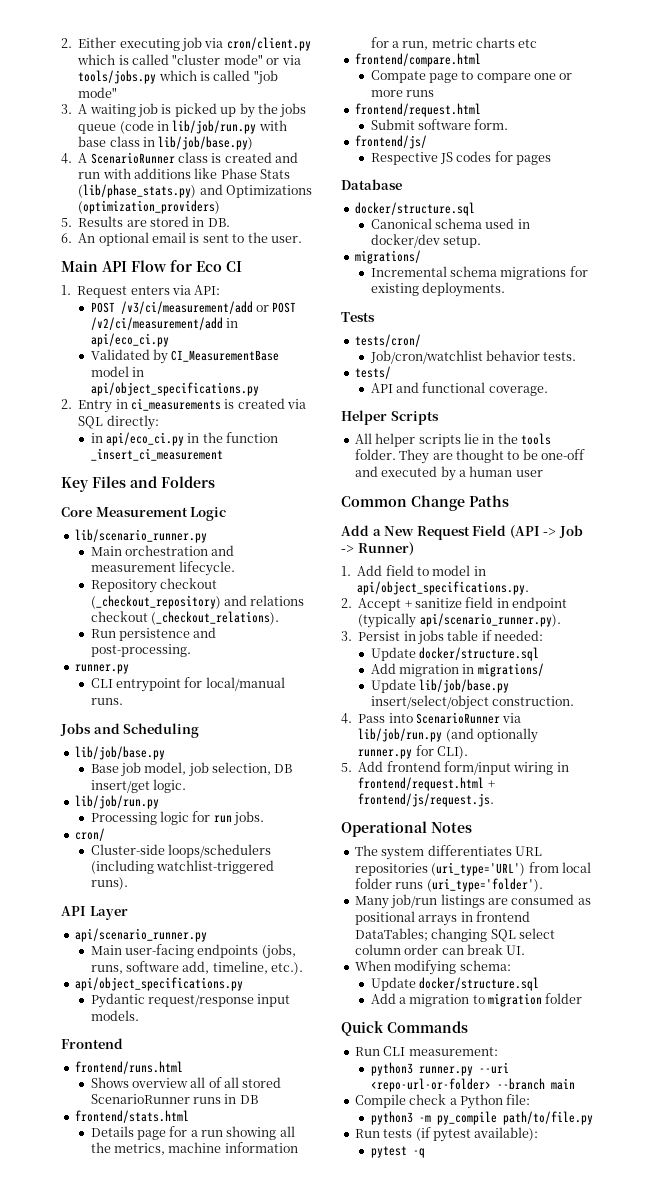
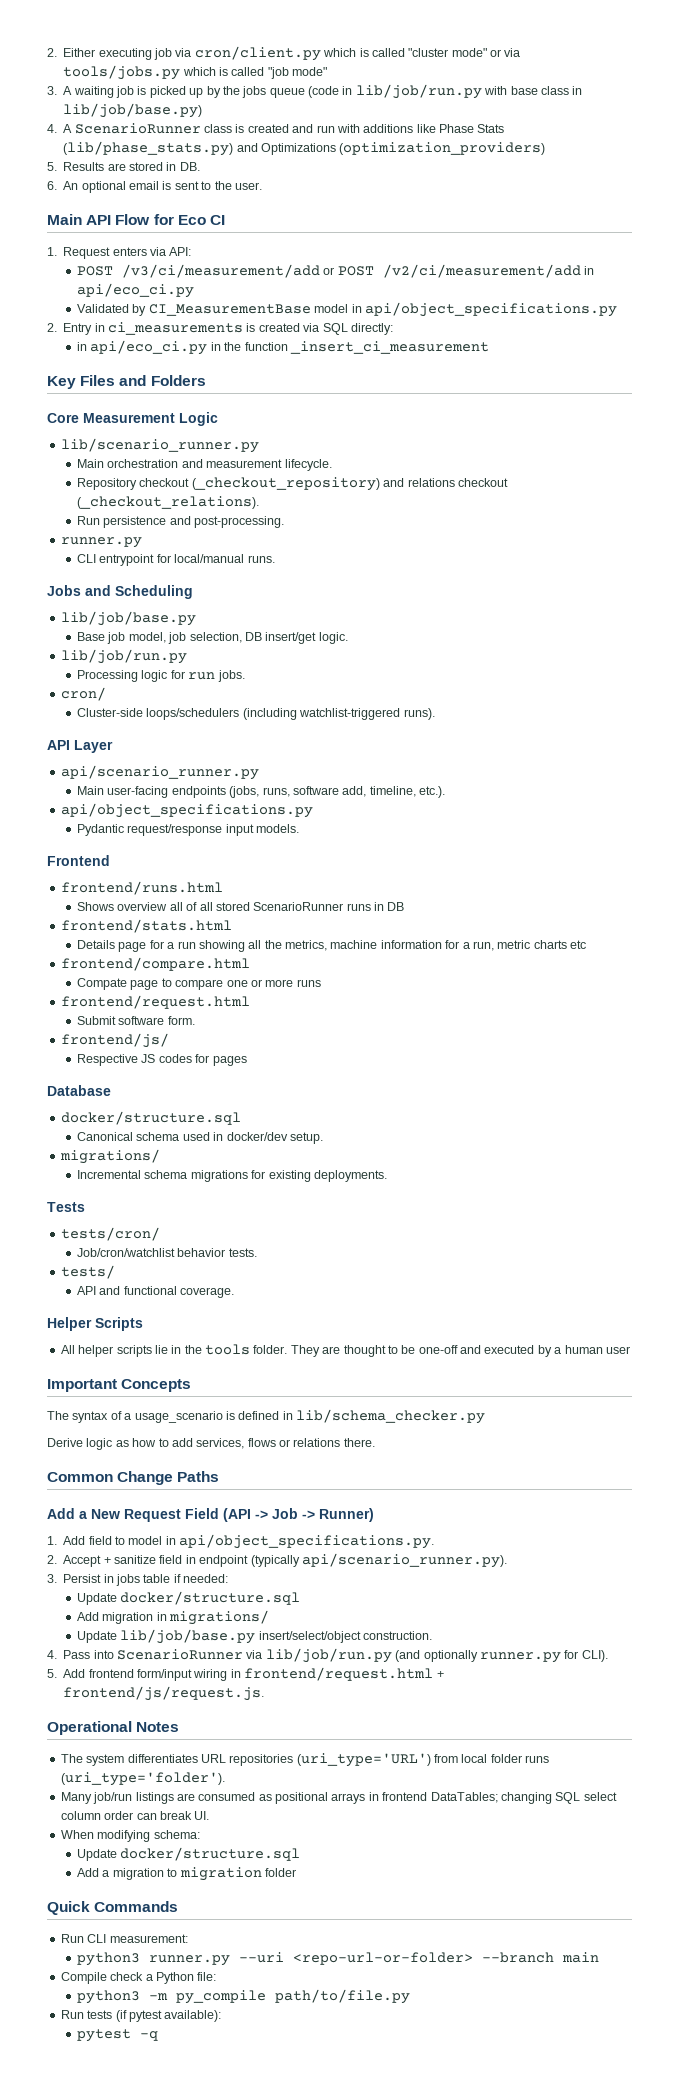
+ Important Concepts
+ The syntax of a usage_scenario is defined in lib/schema_checker.py
+ Derive logic as how to add services, flows or relations there.

